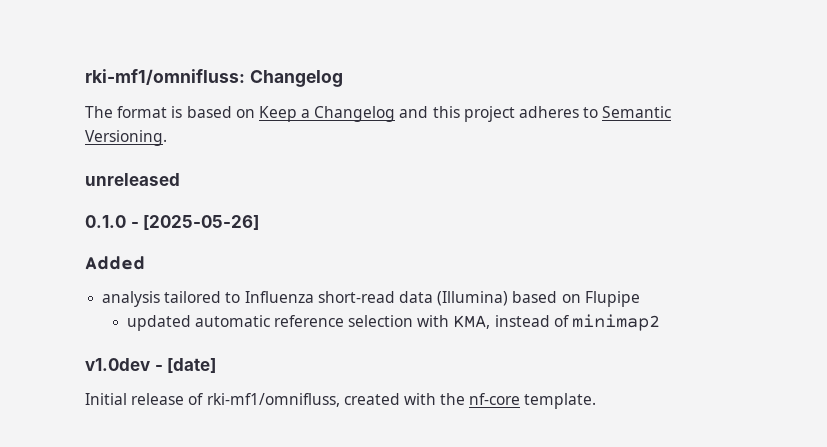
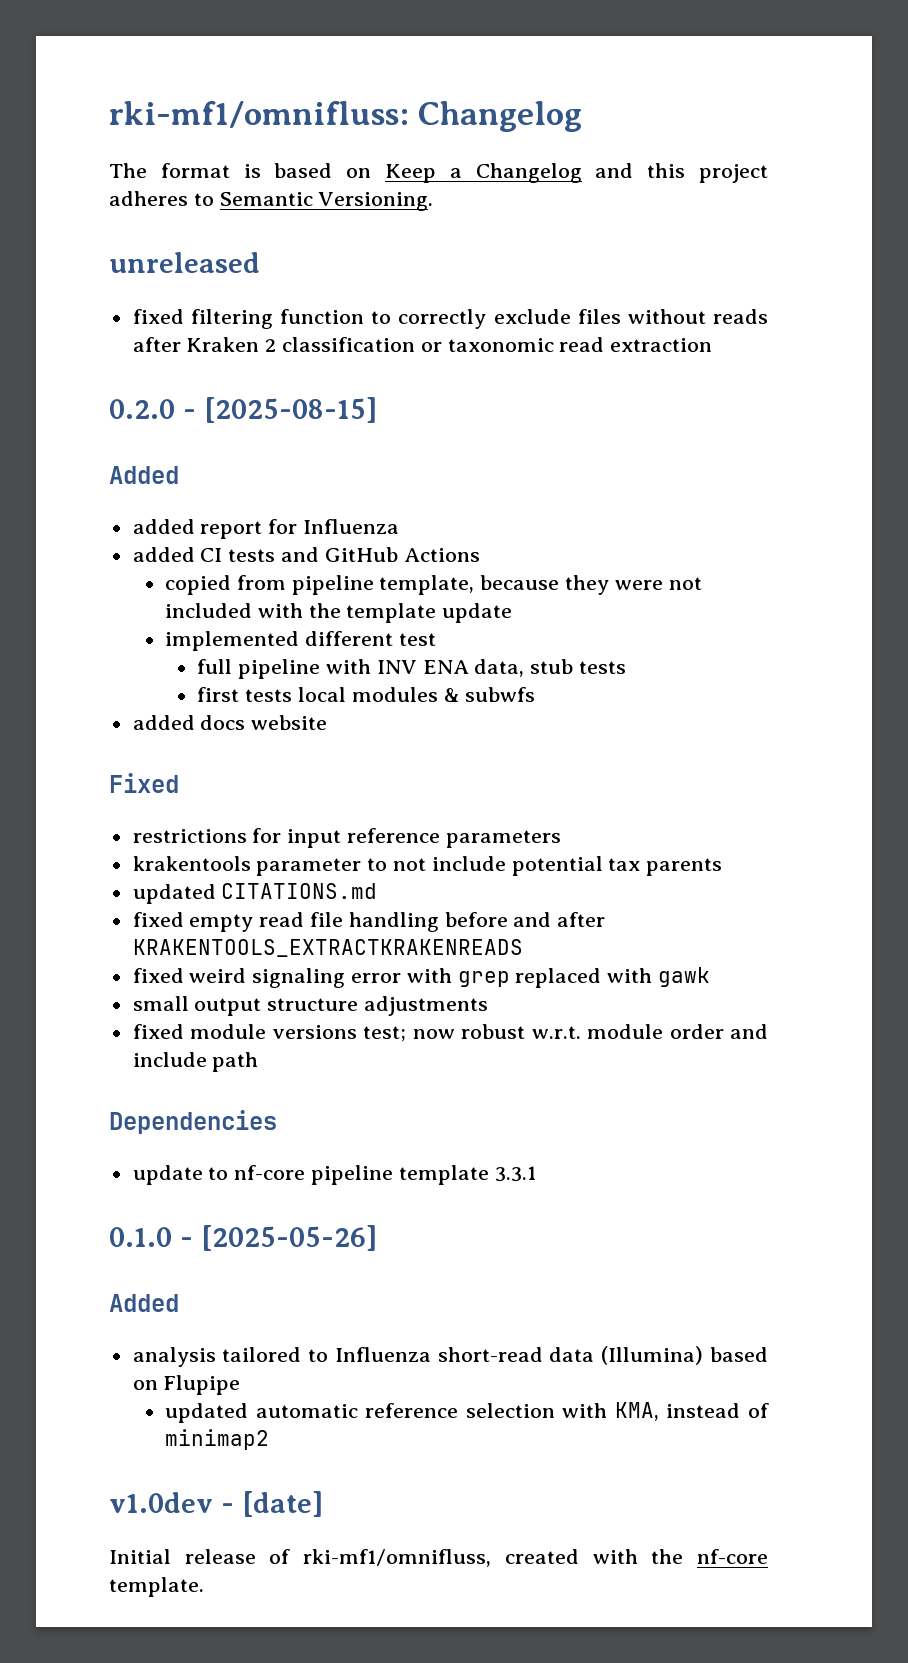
+ fixed filtering function to correctly exclude files without reads after Kraken 2 classification or taxonomic read extraction
+ 0.2.0 - [2025-08-15]
+ Added
+ added report for Influenza
+ added CI tests and GitHub Actions
+ copied from pipeline template, because they were not included with the template update
+ implemented different test
+ full pipeline with INV ENA data, stub tests
+ first tests local modules & subwfs
+ added docs website
+ Fixed
+ restrictions for input reference parameters
+ krakentools parameter to not include potential tax parents
+ updated CITATIONS.md
+ fixed empty read file handling before and after KRAKENTOOLS_EXTRACTKRAKENREADS
+ fixed weird signaling error with grep replaced with gawk
+ small output structure adjustments
+ fixed module versions test; now robust w.r.t. module order and include path
+ Dependencies
+ update to nf-core pipeline template 3.3.1

